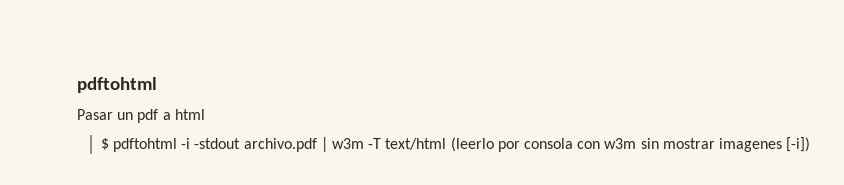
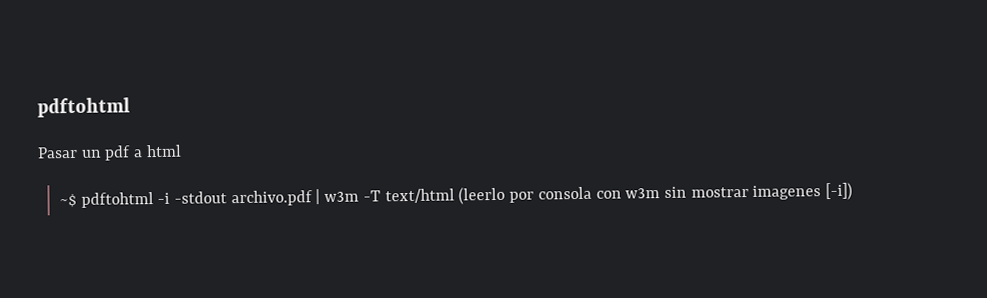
- $ pdftohtml -i -stdout archivo.pdf | w3m -T text/html (leerlo por consola con w3m sin mostrar imagenes [-i])
+ ~$ pdftohtml -i -stdout archivo.pdf | w3m -T text/html (leerlo por consola con w3m sin mostrar imagenes [-i])

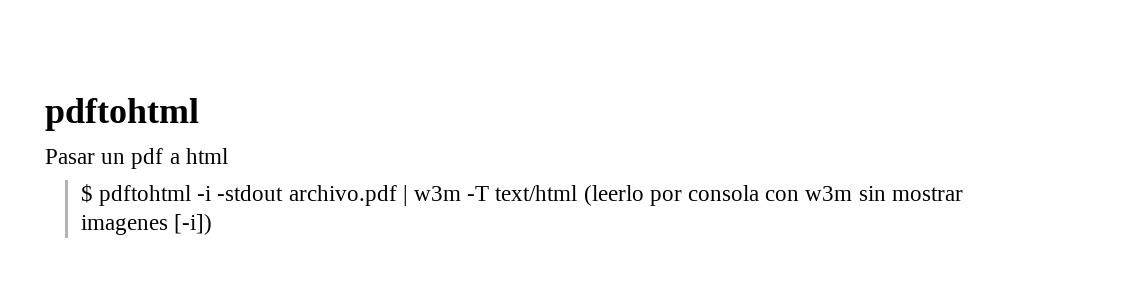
- ~$ pdftohtml -i -stdout archivo.pdf | w3m -T text/html (leerlo por consola con w3m sin mostrar imagenes [-i])
+ $ pdftohtml -i -stdout archivo.pdf | w3m -T text/html (leerlo por consola con w3m sin mostrar imagenes [-i])

